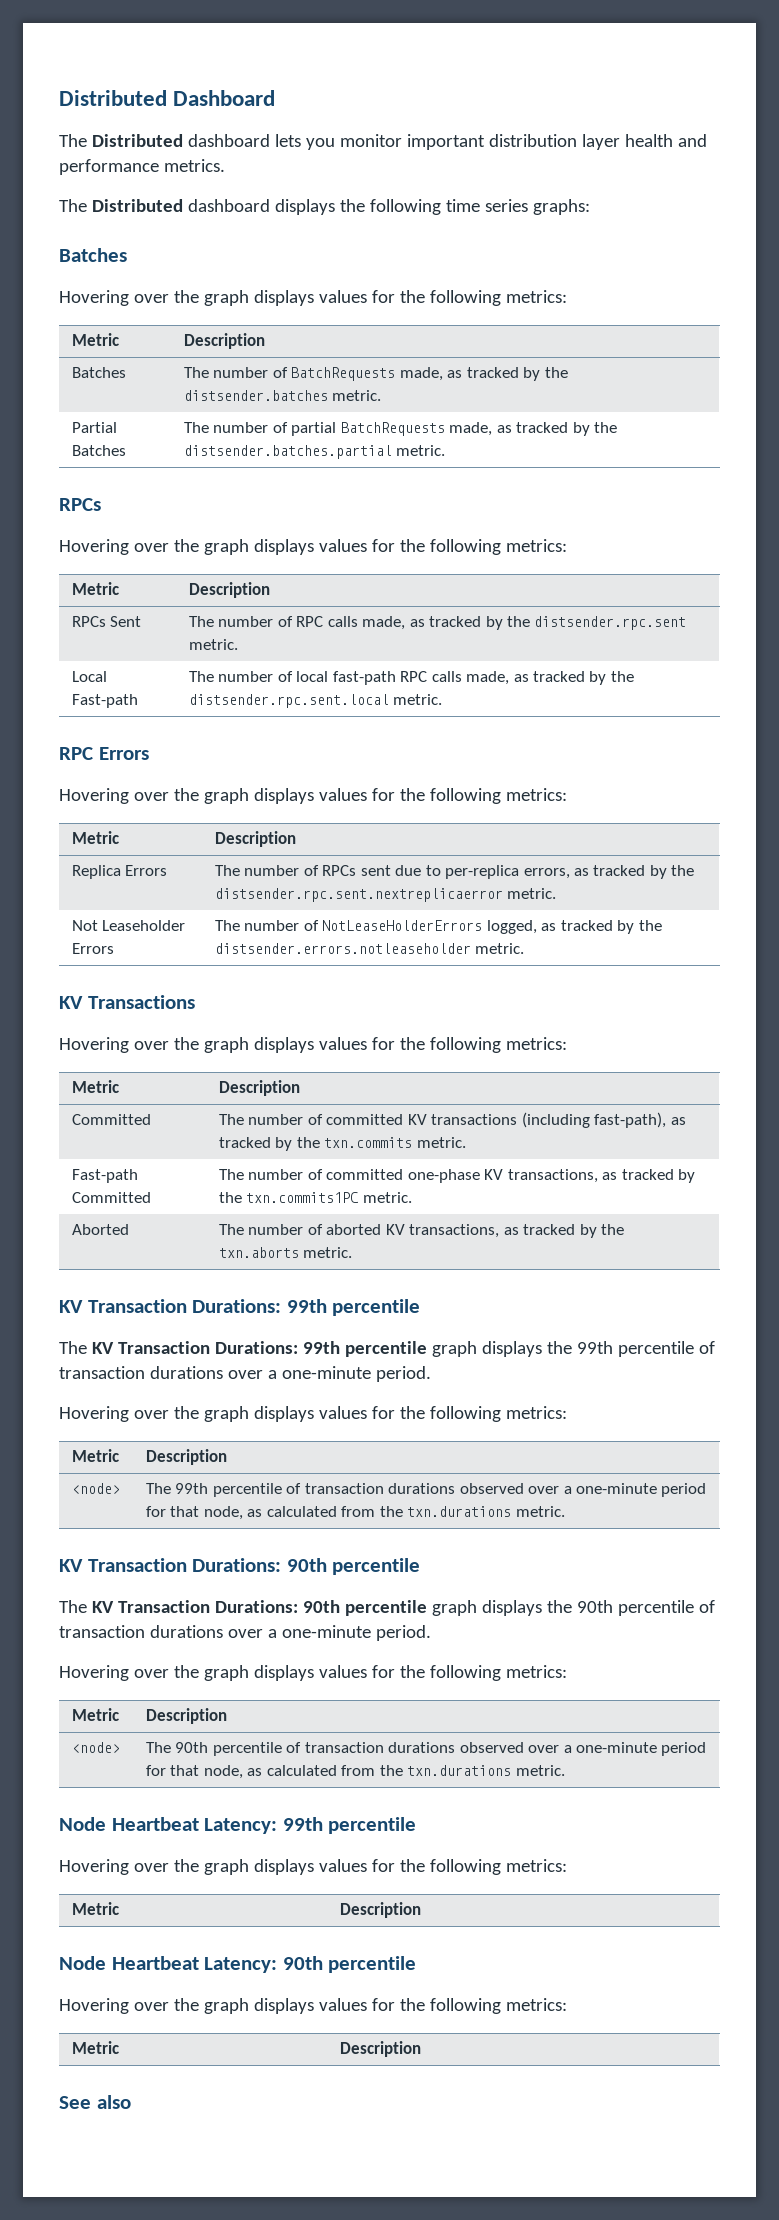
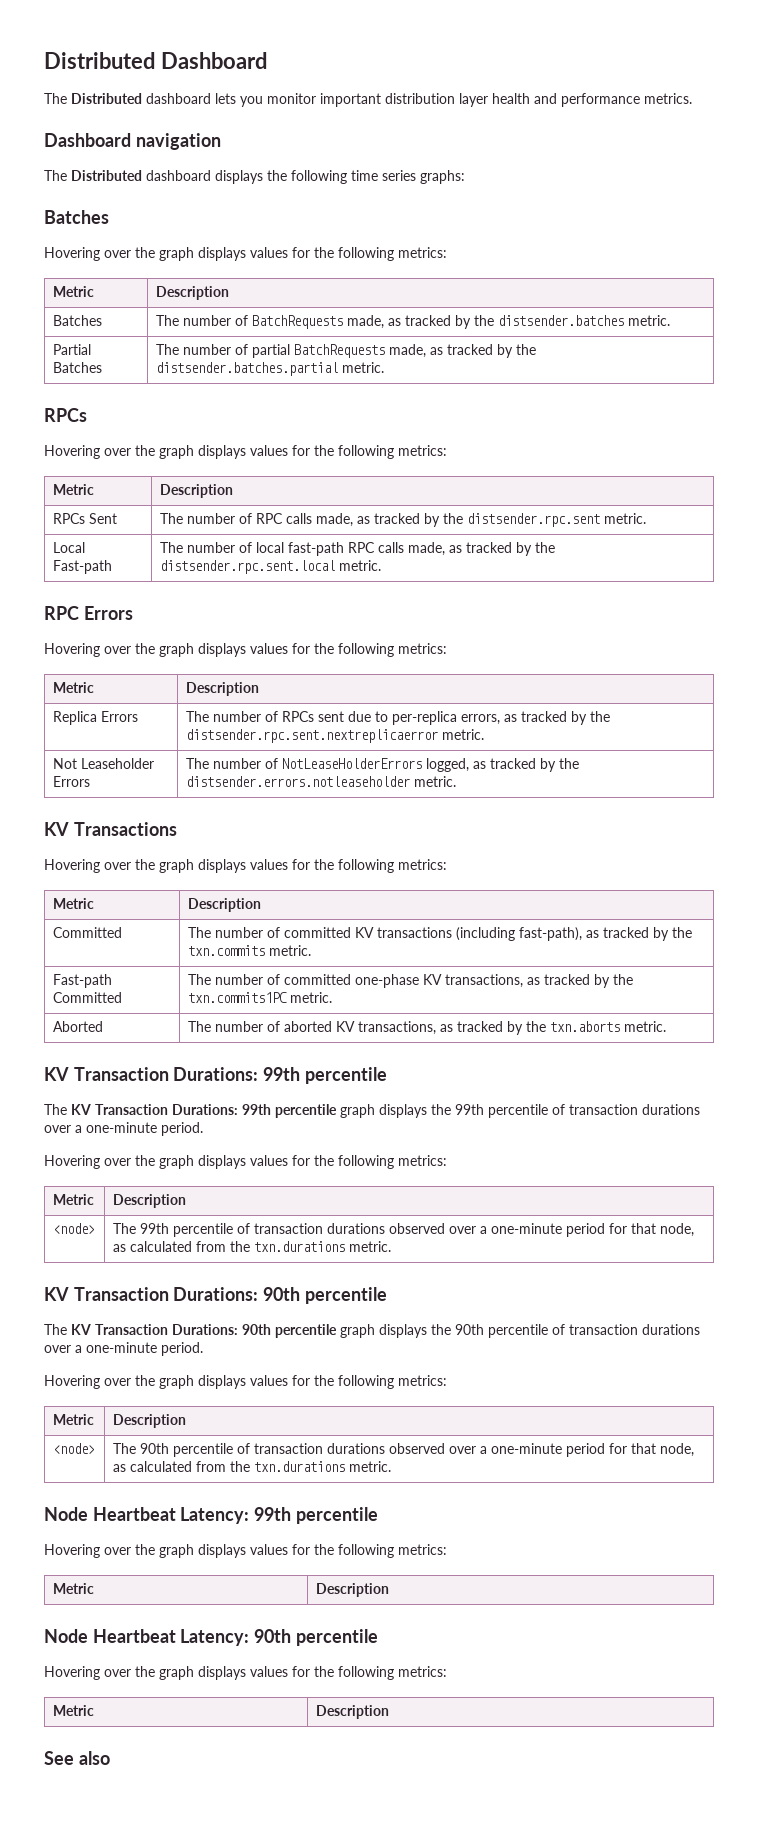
+ Dashboard navigation

